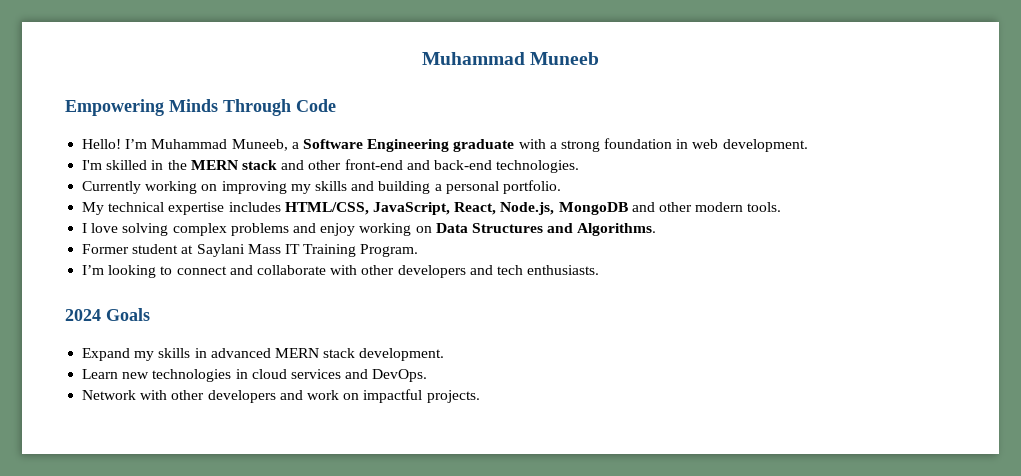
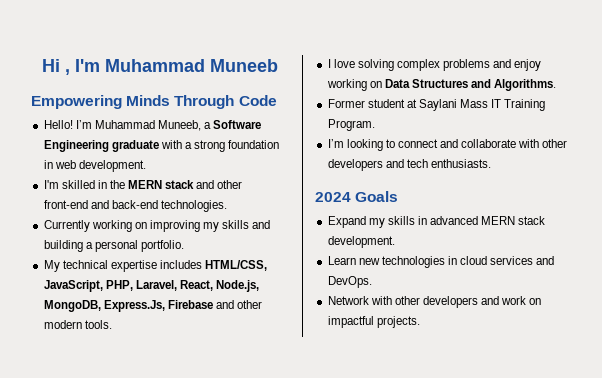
- Muhammad Muneeb
+ Hi , I'm Muhammad Muneeb
- My technical expertise includes HTML/CSS, JavaScript, React, Node.js, MongoDB and other modern tools.
+ My technical expertise includes HTML/CSS, JavaScript, PHP, Laravel, React, Node.js, MongoDB, Express.Js, Firebase and other modern tools.

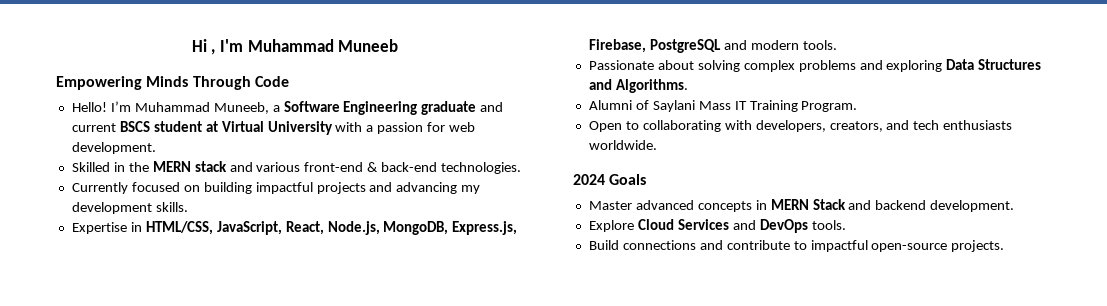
- I’m Muhammad Muneeb, a Software Engineering graduate with a strong foundation in web development.
+ I’m Muhammad Muneeb, a Software Engineering graduate and current BSCS student at Virtual University with a passion for web development.
- I'm skilled in the MERN stack and other front-end and back-end technologies.
+ Skilled in the MERN stack and various front-end & back-end technologies.
- Currently working on improving my skills and building a personal portfolio.
- My technical expertise includes HTML/CSS, JavaScript, PHP, Laravel, React, Node.js, MongoDB, Express.Js, Firebase and other modern tools.
+ Currently focused on building impactful projects and advancing my development skills.
+ Expertise in HTML/CSS, JavaScript, React, Node.js, MongoDB, Express.js, Firebase, PostgreSQL and modern tools.
- I love solving complex problems and enjoy working on Data Structures and Algorithms.
+ Passionate about solving complex problems and exploring Data Structures and Algorithms.
- Former student at Saylani Mass IT Training Program.
+ Alumni of Saylani Mass IT Training Program.
- I’m looking to connect and collaborate with other developers and tech enthusiasts.
+ Open to collaborating with developers, creators, and tech enthusiasts worldwide.
  2024 Goals
- Expand my skills in advanced MERN stack development.
- Learn new technologies in cloud services and DevOps.
- Network with other developers and work on impactful projects.
+ Master advanced concepts in MERN Stack and backend development.
+ Explore Cloud Services and DevOps tools.
+ Build connections and contribute to impactful open-source projects.

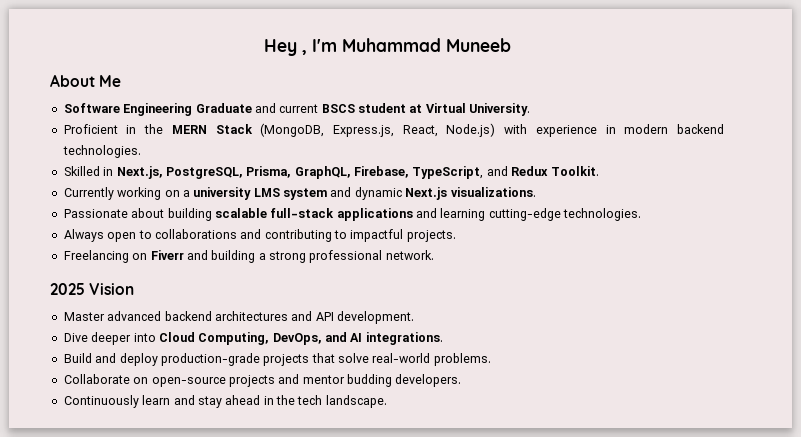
- Hi , I'm Muhammad Muneeb
+ Hey , I'm Muhammad Muneeb
- Empowering Minds Through Code
- Hello! I’m Muhammad Muneeb, a Software Engineering graduate and current BSCS student at Virtual University with a passion for web development.
- Skilled in the MERN stack and various front-end & back-end technologies.
- Currently focused on building impactful projects and advancing my development skills.
- Expertise in HTML/CSS, JavaScript, React, Node.js, MongoDB, Express.js, Firebase, PostgreSQL and modern tools.
- Passionate about solving complex problems and exploring Data Structures and Algorithms.
- Alumni of Saylani Mass IT Training Program.
- Open to collaborating with developers, creators, and tech enthusiasts worldwide.
- 2024 Goals
- Master advanced concepts in MERN Stack and backend development.
- Explore Cloud Services and DevOps tools.
- Build connections and contribute to impactful open-source projects.
+ About Me
+ Software Engineering Graduate and current BSCS student at Virtual University.
+ Proficient in the MERN Stack (MongoDB, Express.js, React, Node.js) with experience in modern backend technologies.
+ Skilled in Next.js, PostgreSQL, Prisma, GraphQL, Firebase, TypeScript, and Redux Toolkit.
+ Currently working on a university LMS system and dynamic Next.js visualizations.
+ Passionate about building scalable full-stack applications and learning cutting-edge technologies.
+ Always open to collaborations and contributing to impactful projects.
+ Freelancing on Fiverr and building a strong professional network.
+ 2025 Vision
+ Master advanced backend architectures and API development.
+ Dive deeper into Cloud Computing, DevOps, and AI integrations.
+ Build and deploy production-grade projects that solve real-world problems.
+ Collaborate on open-source projects and mentor budding developers.
+ Continuously learn and stay ahead in the tech landscape.

